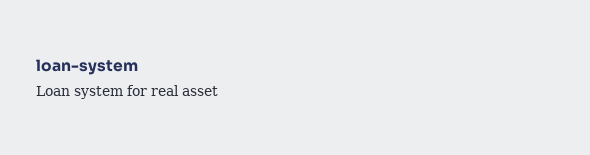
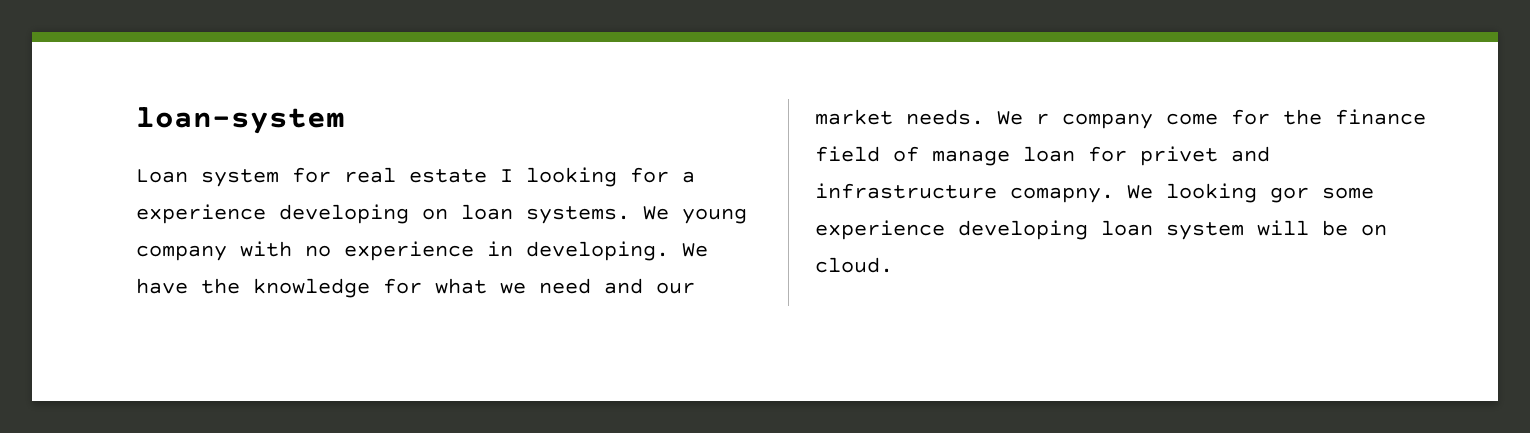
- Loan system for real asset
+ Loan system for real estate I looking for a experience developing on loan systems. We young company with no experience in developing. We have the knowledge for what we need and our market needs. We r company come for the finance field of manage loan for privet and infrastructure comapny. We looking gor some experience developing loan system will be on cloud.

